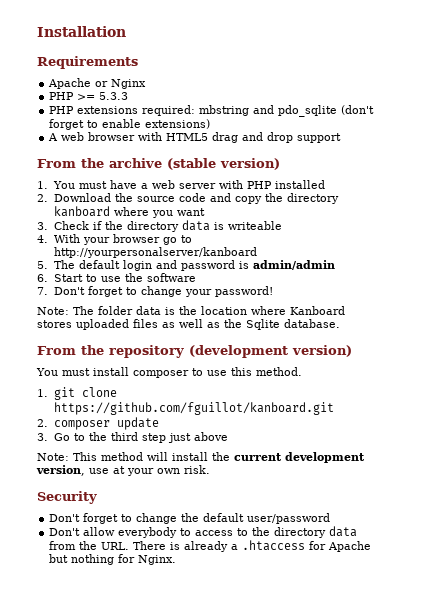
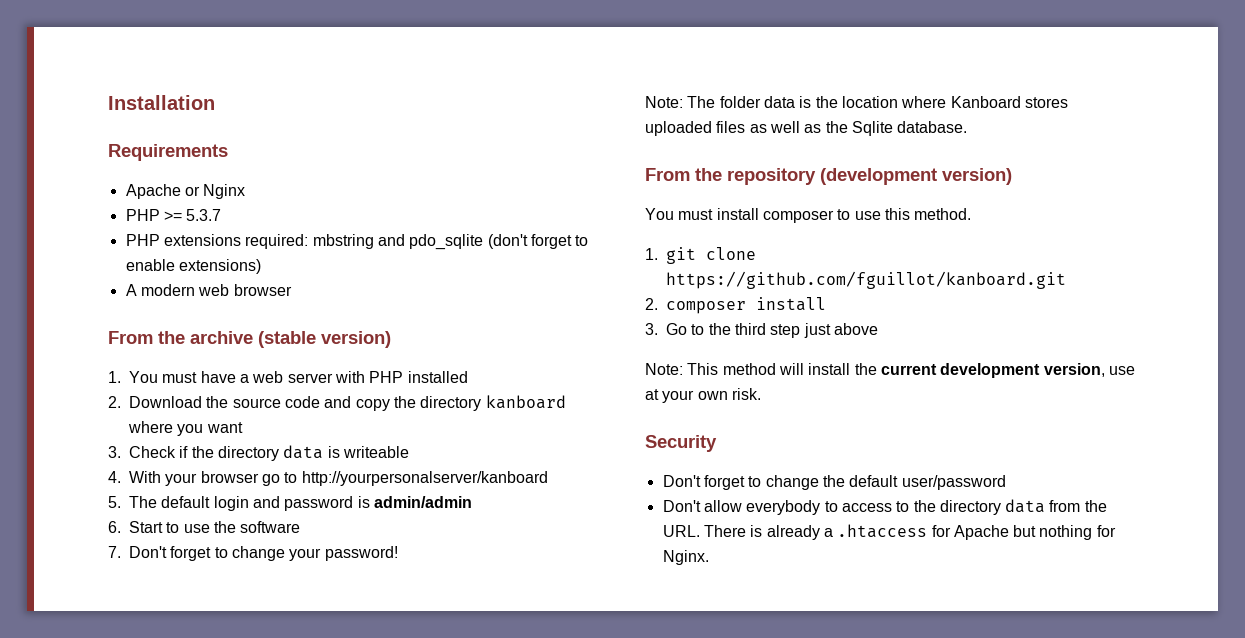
- PHP >= 5.3.3
+ PHP >= 5.3.7
- A web browser with HTML5 drag and drop support
+ A modern web browser
- 2. composer update
+ 2. composer install

